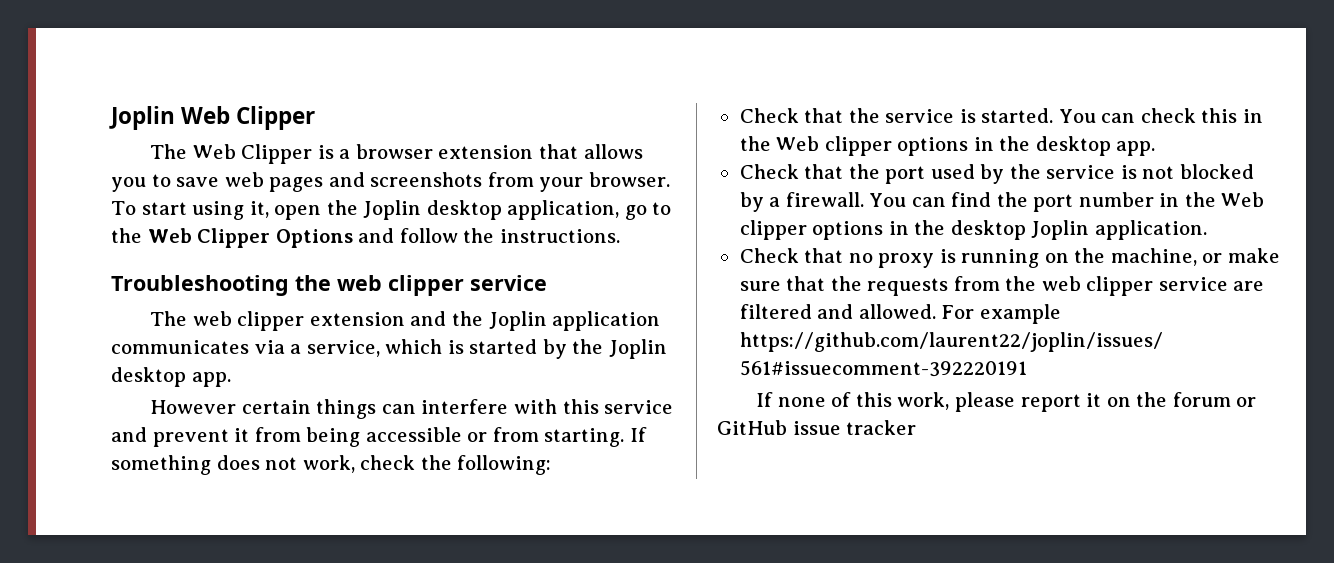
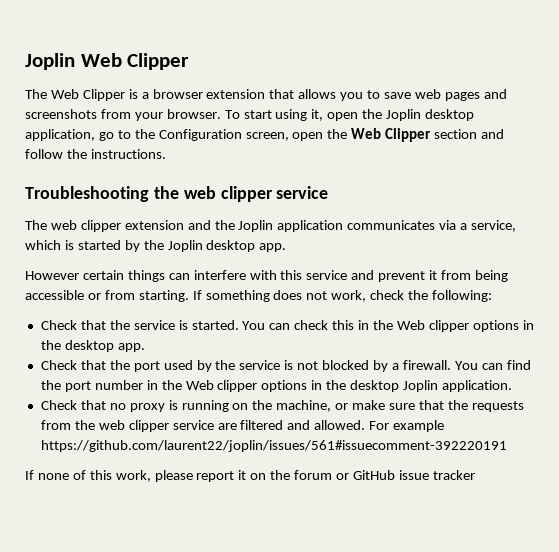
- To start using it, open the Joplin desktop application, go to the Web Clipper Options and follow the instructions.
+ To start using it, open the Joplin desktop application, go to the Configuration screen, open the Web Clipper section and follow the instructions.

